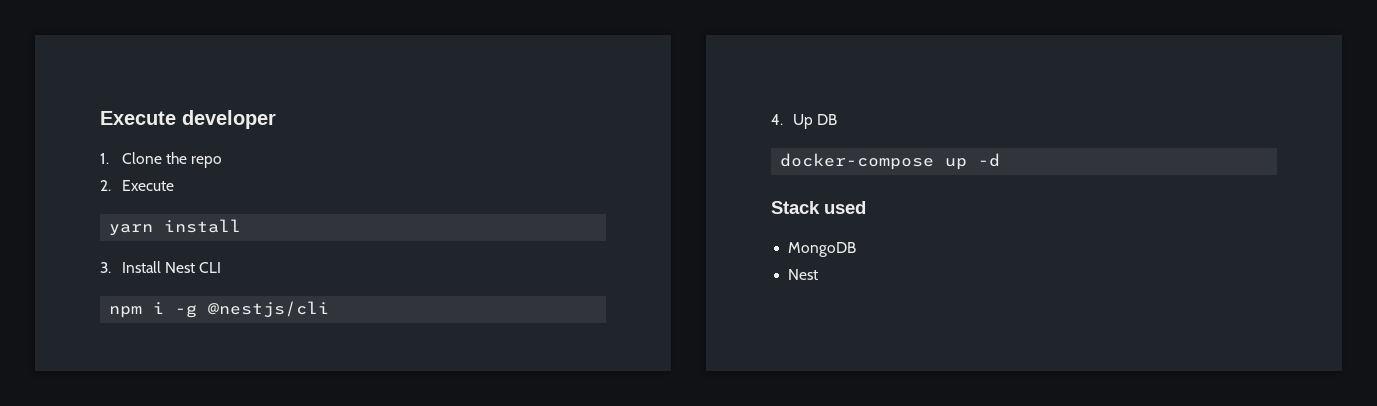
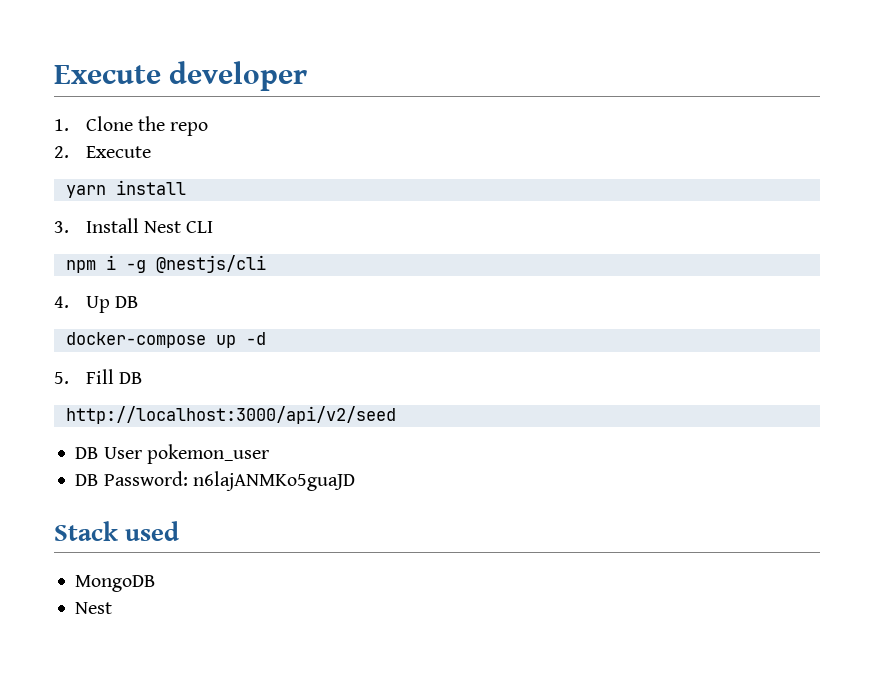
+ 5. Fill DB
+ http://localhost:3000/api/v2/seed
+ DB User pokemon_user
+ DB Password: n6lajANMKo5guaJD

